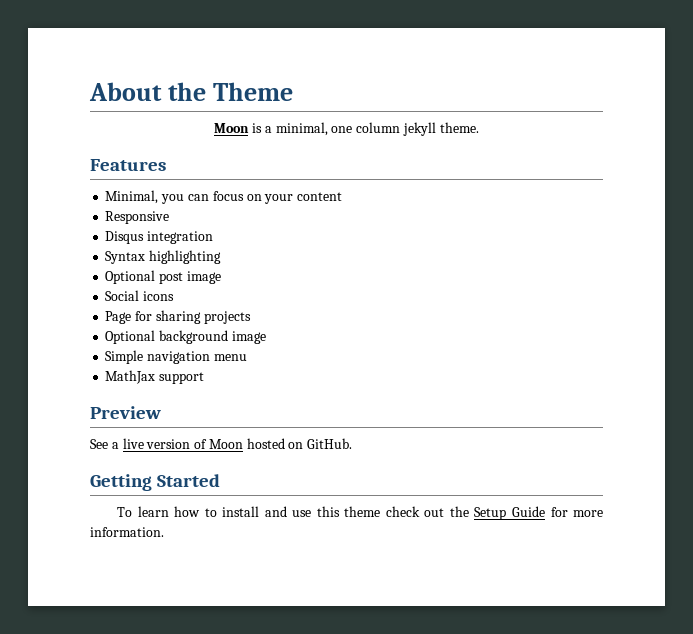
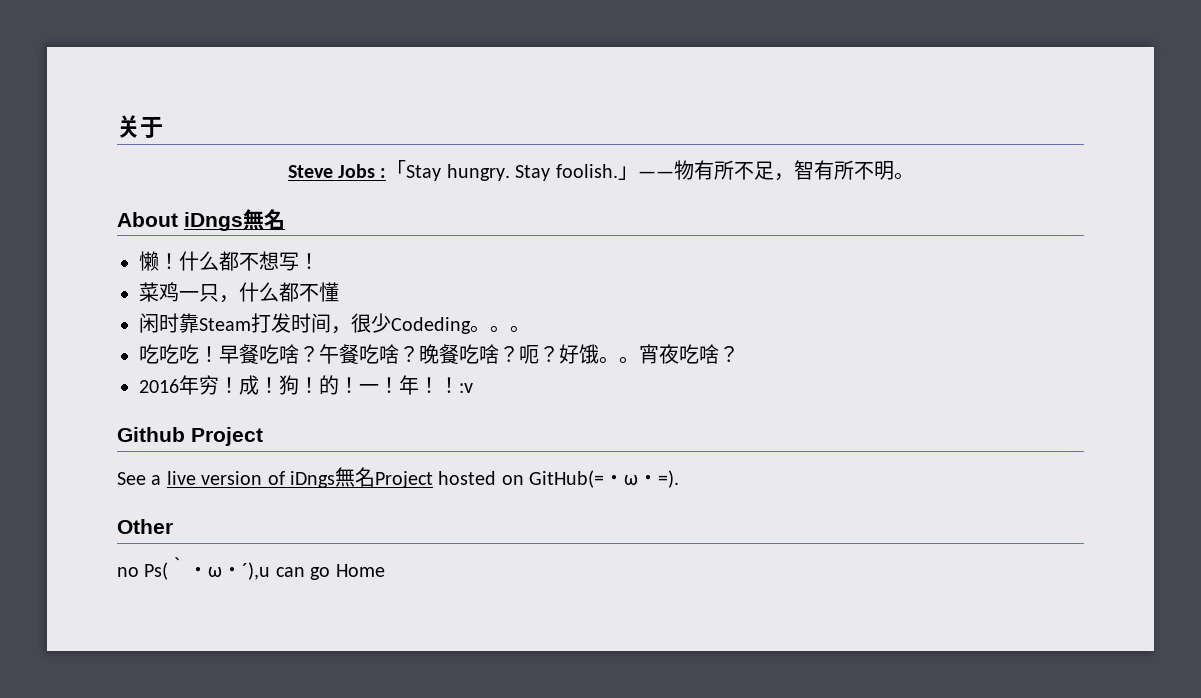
- About the Theme
- Moon is a minimal, one column jekyll theme.
- Features
- Minimal, you can focus on your content
- Responsive
- Disqus integration
- Syntax highlighting
- Optional post image
- Social icons
- Page for sharing projects
- Optional background image
- Simple navigation menu
- MathJax support
- Preview
+ 关于
+ Steve Jobs :「Stay hungry. Stay foolish.」——物有所不足，智有所不明。
+ About iDngs無名
+ 懒！什么都不想写！
+ 菜鸡一只，什么都不懂
+ 闲时靠Steam打发时间，很少Codeding。。。
+ 吃吃吃！早餐吃啥？午餐吃啥？晚餐吃啥？呃？好饿。。宵夜吃啥？
+ 2016年穷！成！狗！的！一！年！！:v
+ Github Project
- See a live version of Moon hosted on GitHub.
- Getting Started
- To learn how to install and use this theme check out the Setup Guide for more information.
+ See a live version of iDngs無名Project hosted on GitHub(=・ω・=).
+ Other
+ no Ps(｀・ω・´),u can go Home

